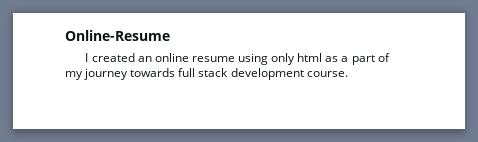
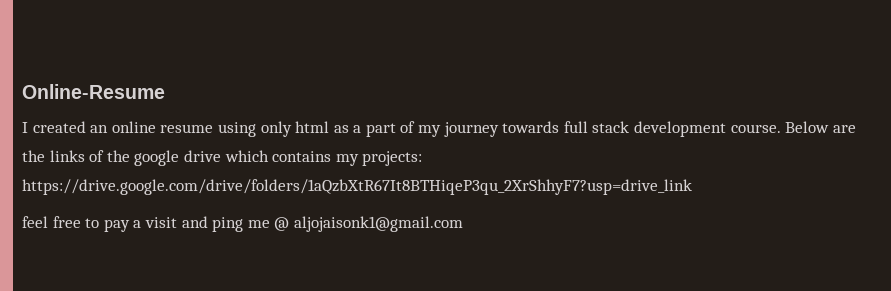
+ Below are the links of the google drive which contains my projects: https://drive.google.com/drive/folders/1aQzbXtR67It8BTHiqeP3qu_2XrShhyF7?usp=drive_link
+ feel free to pay a visit and ping me @ aljojaisonk1@gmail.com

